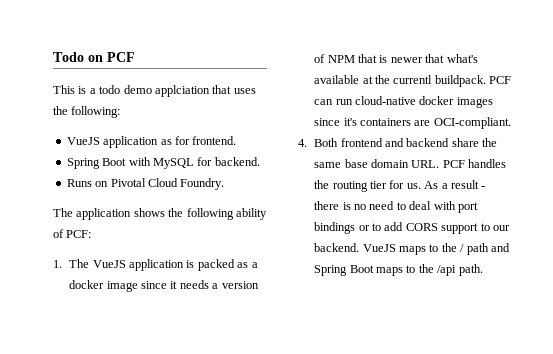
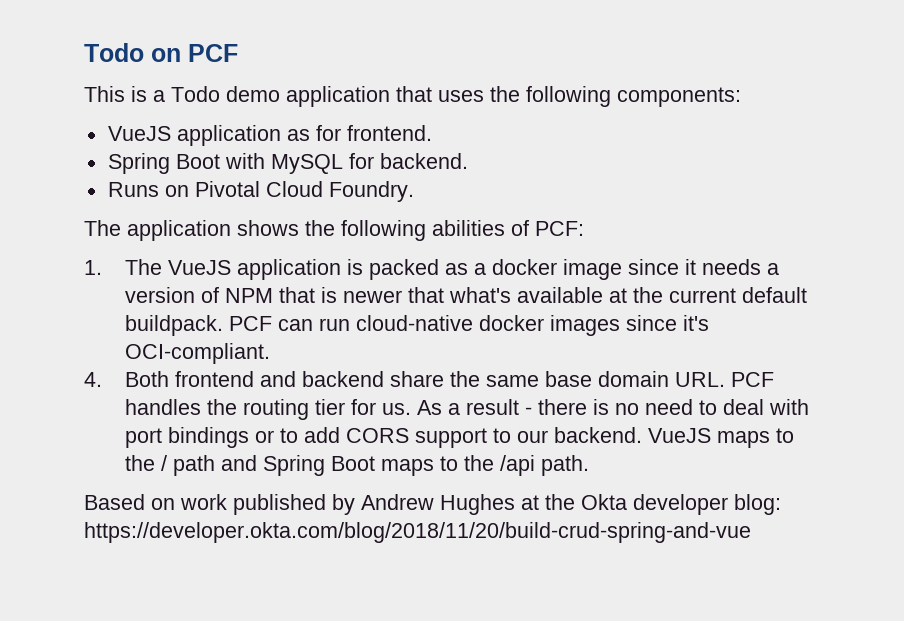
- This is a todo demo applciation that uses the following:
+ This is a Todo demo application that uses the following components:
- The application shows the following ability of PCF:
+ The application shows the following abilities of PCF:
- 1. The VueJS application is packed as a docker image since it needs a version of NPM that is newer that what's available at the currentl buildpack.
+ 1. The VueJS application is packed as a docker image since it needs a version of NPM that is newer that what's available at the current default buildpack.
- PCF can run cloud-native docker images since it's containers are OCI-compliant.
+ PCF can run cloud-native docker images since it's OCI-compliant.
+ Based on work published by Andrew Hughes at the Okta developer blog: https://developer.okta.com/blog/2018/11/20/build-crud-spring-and-vue

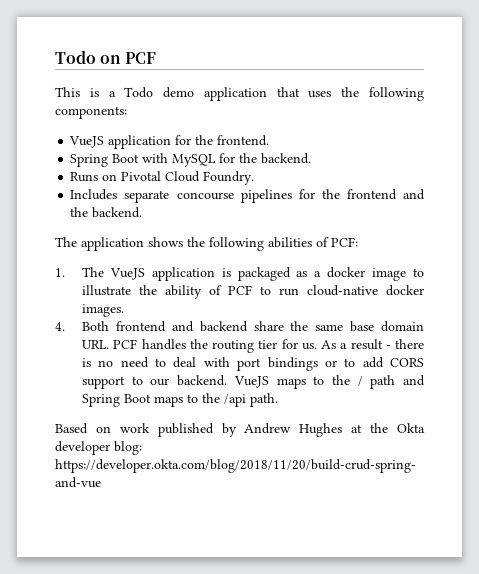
- VueJS application as for frontend.
+ VueJS application for the frontend.
- Spring Boot with MySQL for backend.
+ Spring Boot with MySQL for the backend.
+ Includes separate concourse pipelines for the frontend and the backend.
- 1. The VueJS application is packed as a docker image since it needs a version of NPM that is newer that what's available at the current default buildpack. PCF can run cloud-native docker images since it's OCI-compliant.
+ 1. The VueJS application is packaged as a docker image to illustrate the ability of PCF to run cloud-native docker images.

